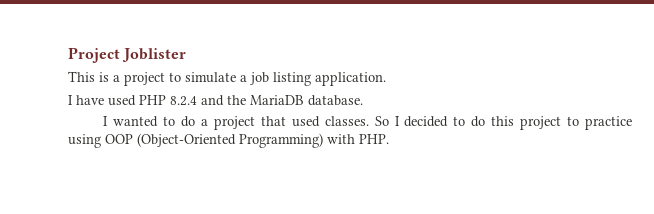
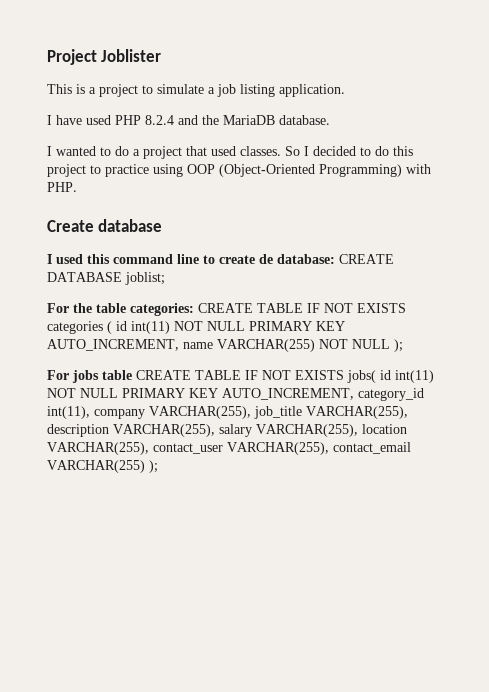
+ Create database
+ I used this command line to create de database: CREATE DATABASE joblist;
+ For the table categories: CREATE TABLE IF NOT EXISTS categories ( id int(11) NOT NULL PRIMARY KEY AUTO_INCREMENT, name VARCHAR(255) NOT NULL );
+ For jobs table CREATE TABLE IF NOT EXISTS jobs( id int(11) NOT NULL PRIMARY KEY AUTO_INCREMENT, category_id int(11), company VARCHAR(255), job_title VARCHAR(255), description VARCHAR(255), salary VARCHAR(255), location VARCHAR(255), contact_user VARCHAR(255), contact_email VARCHAR(255) );

